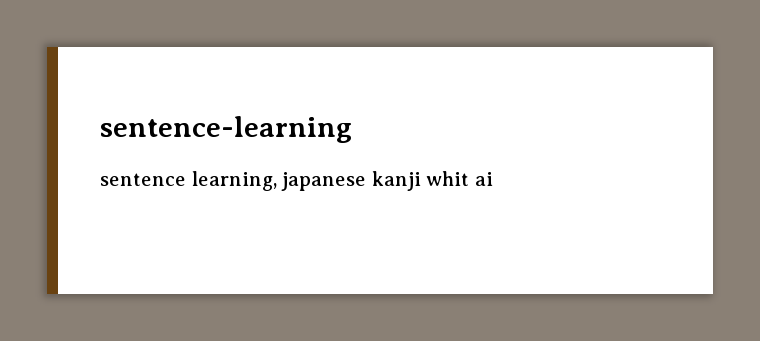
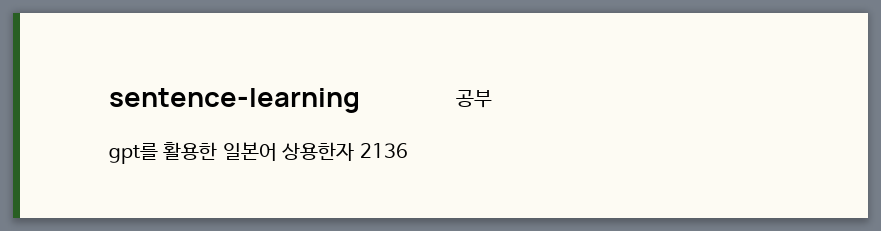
- sentence learning, japanese kanji whit ai
+ gpt를 활용한 일본어 상용한자 2136 공부

